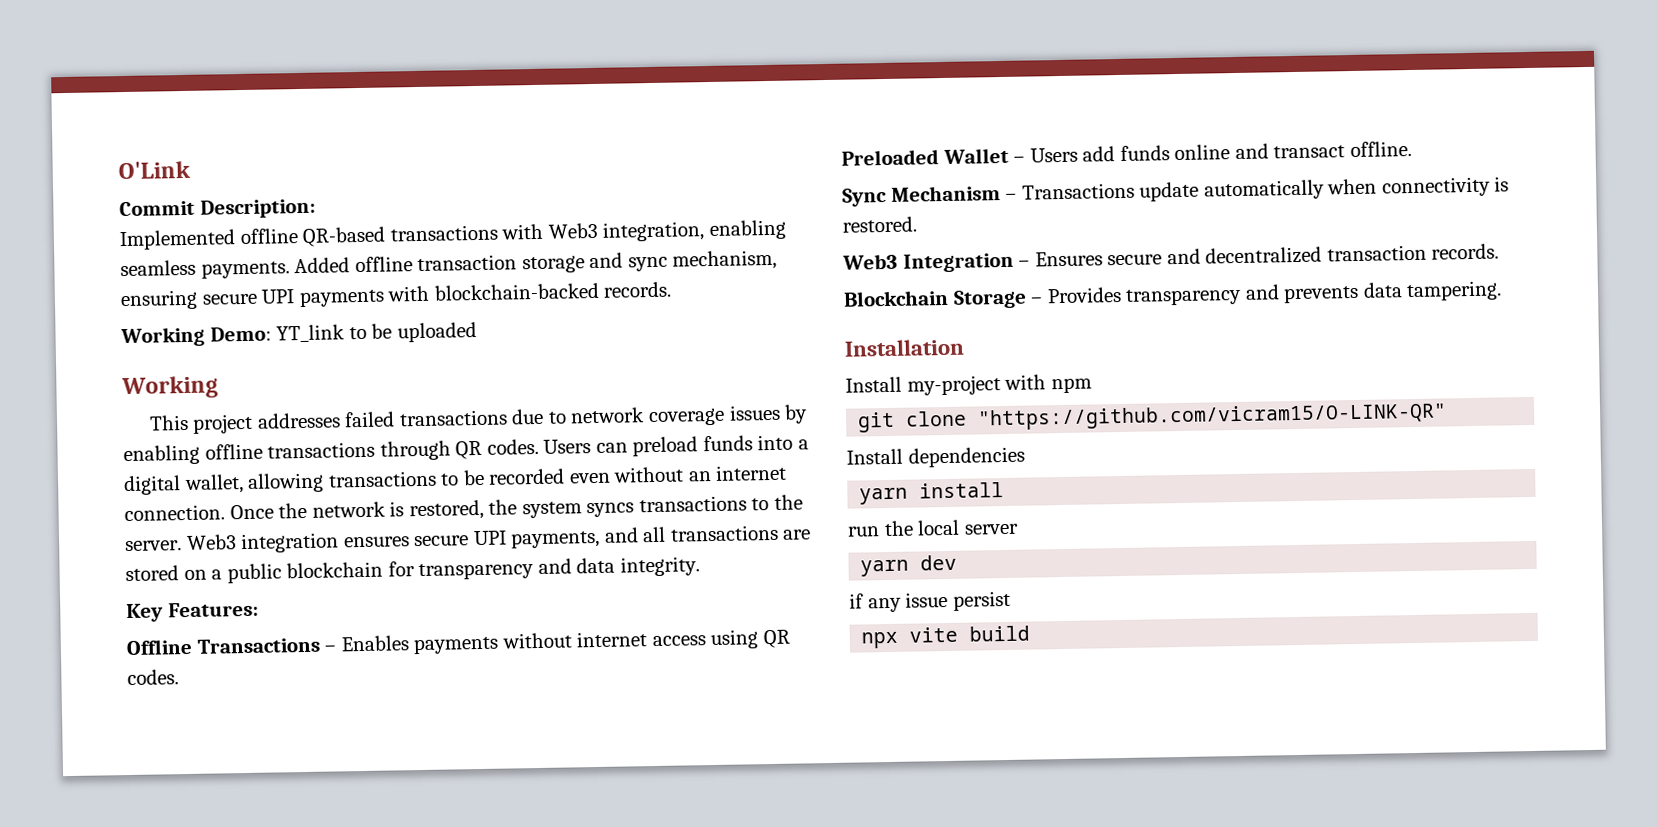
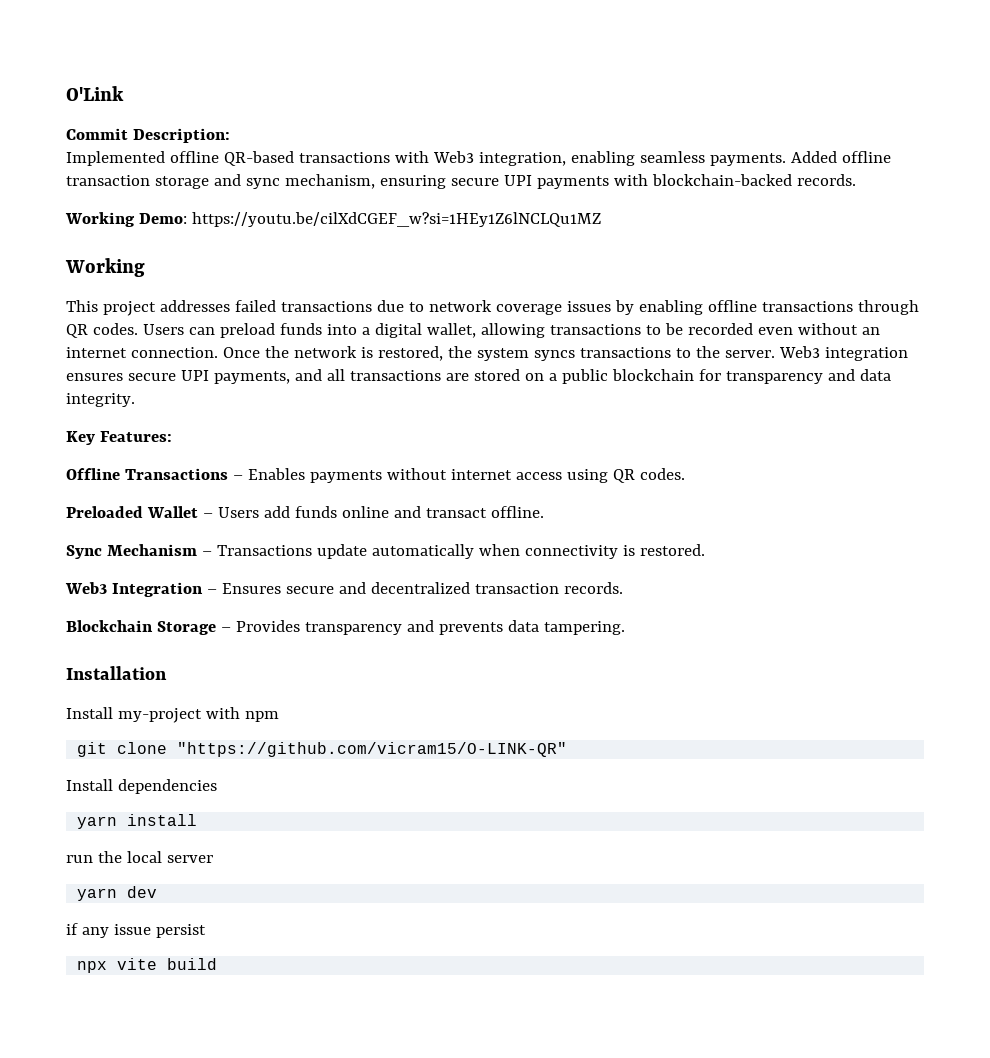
- Working Demo: YT_link to be uploaded
+ Working Demo: https://youtu.be/cilXdCGEF_w?si=1HEy1Z6lNCLQu1MZ

